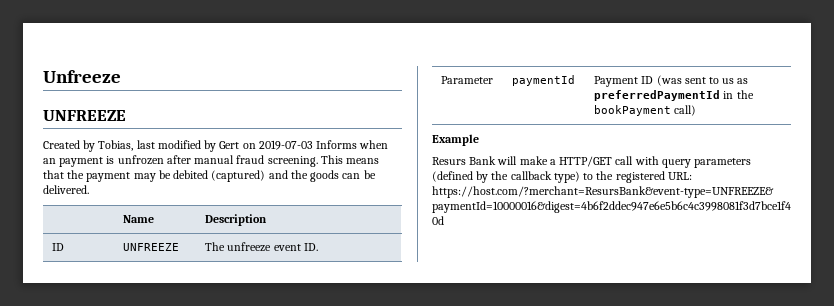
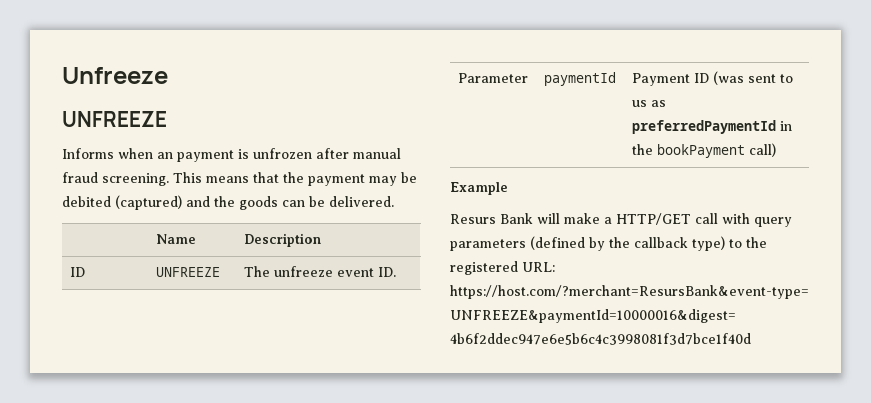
- Created by Tobias, last modified by Gert on 2019-07-03 Informs when an payment is unfrozen after manual fraud screening.
+ Informs when an payment is unfrozen after manual fraud screening.

